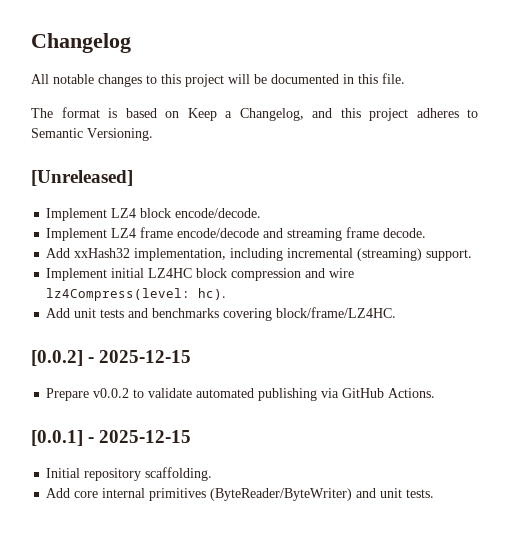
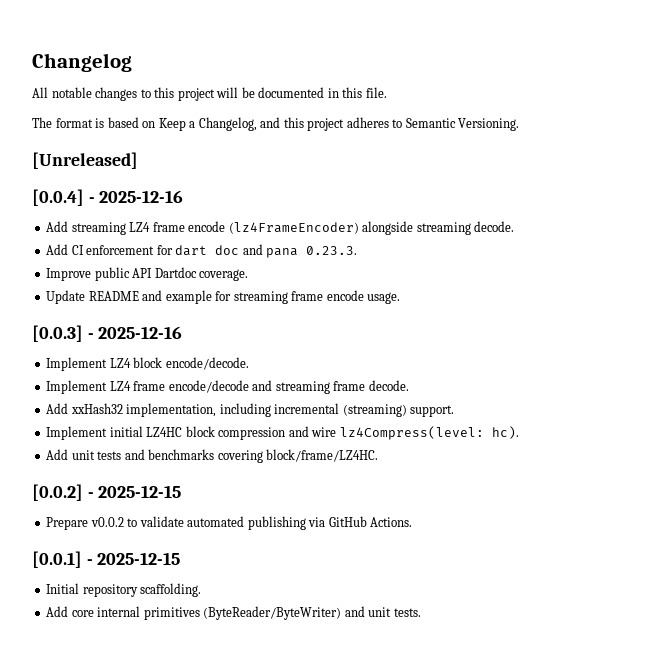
+ [0.0.4] - 2025-12-16
+ Add streaming LZ4 frame encode (lz4FrameEncoder) alongside streaming decode.
+ Add CI enforcement for dart doc and pana 0.23.3.
+ Improve public API Dartdoc coverage.
+ Update README and example for streaming frame encode usage.
+ [0.0.3] - 2025-12-16

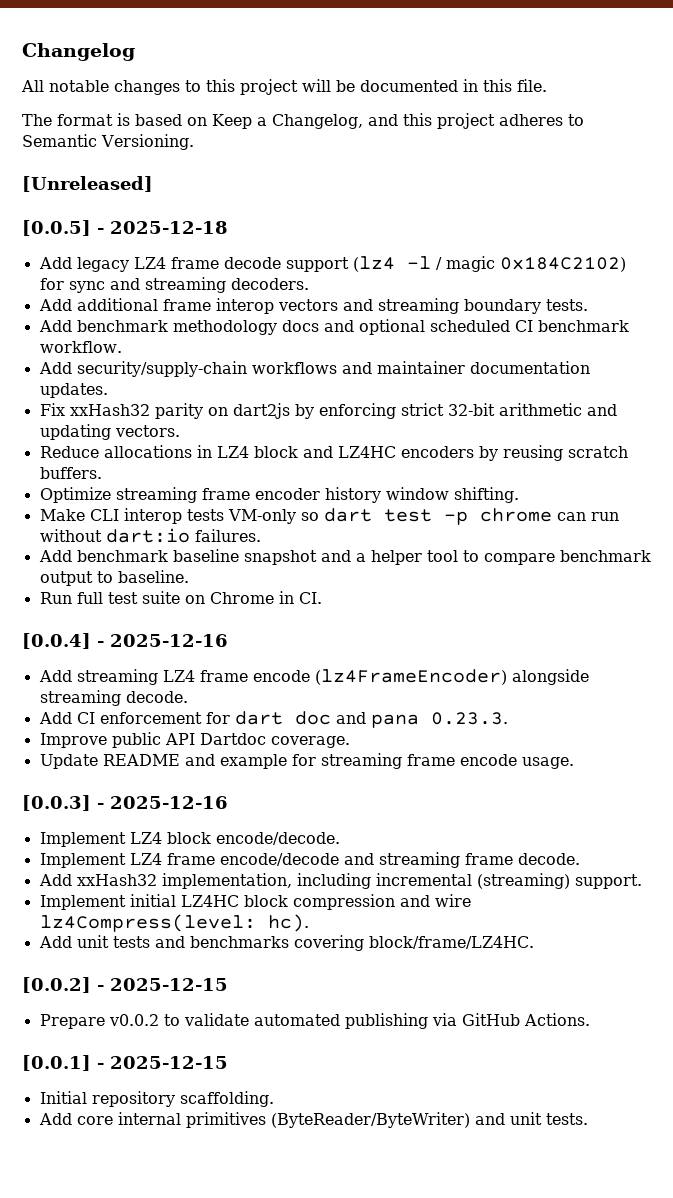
+ [0.0.5] - 2025-12-18
+ Add legacy LZ4 frame decode support (lz4 -l / magic 0x184C2102) for sync and streaming decoders.
+ Add additional frame interop vectors and streaming boundary tests.
+ Add benchmark methodology docs and optional scheduled CI benchmark workflow.
+ Add security/supply-chain workflows and maintainer documentation updates.
+ Fix xxHash32 parity on dart2js by enforcing strict 32-bit arithmetic and updating vectors.
+ Reduce allocations in LZ4 block and LZ4HC encoders by reusing scratch buffers.
+ Optimize streaming frame encoder history window shifting.
+ Make CLI interop tests VM-only so dart test -p chrome can run without dart:io failures.
+ Add benchmark baseline snapshot and a helper tool to compare benchmark output to baseline.
+ Run full test suite on Chrome in CI.

